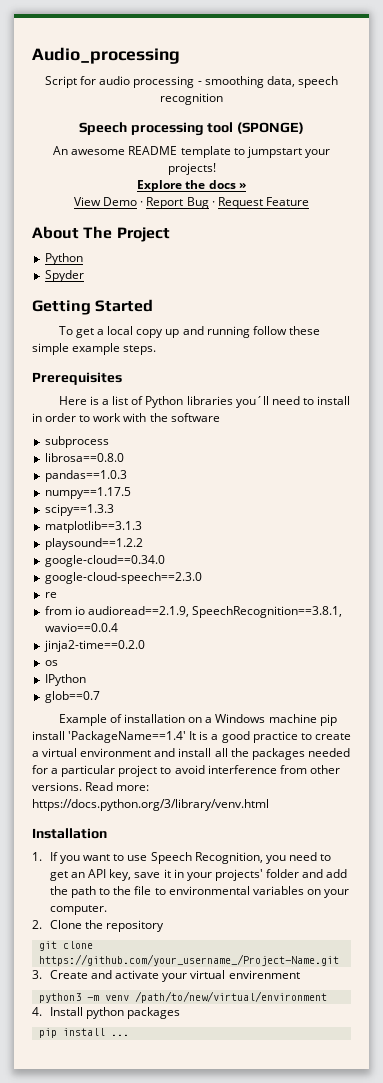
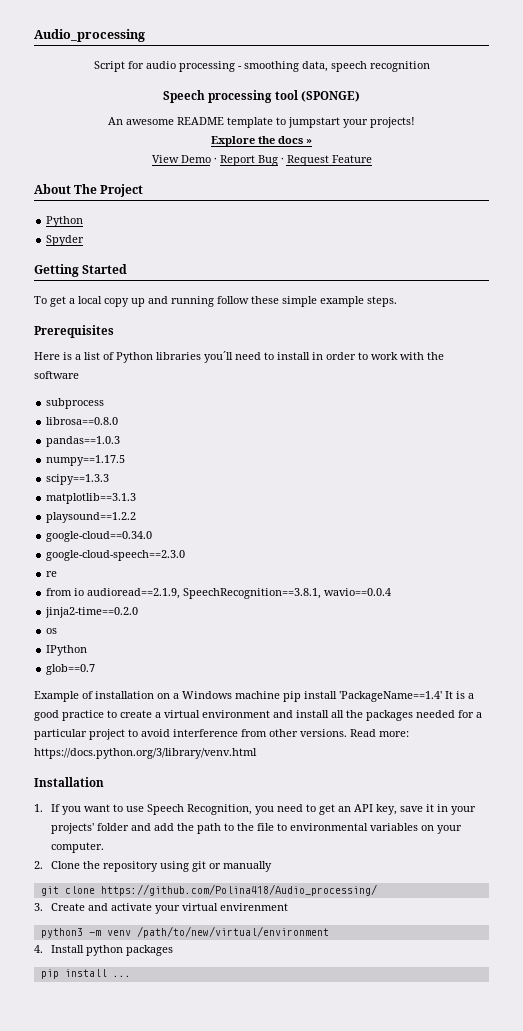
- 2. Clone the repository
+ 2. Clone the repository using git or manually
- git clone https://github.com/your_username_/Project-Name.git
+ git clone https://github.com/Polina418/Audio_processing/

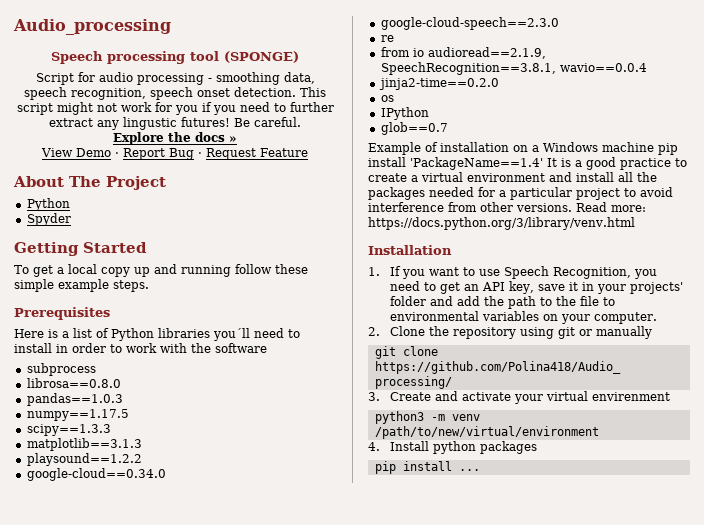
+ Speech processing tool (SPONGE)
- Script for audio processing - smoothing data, speech recognition
- Speech processing tool (SPONGE)
- An awesome README template to jumpstart your projects!
+ Script for audio processing - smoothing data, speech recognition, speech onset detection. This script might not work for you if you need to further extract any lingustic futures! Be careful.

